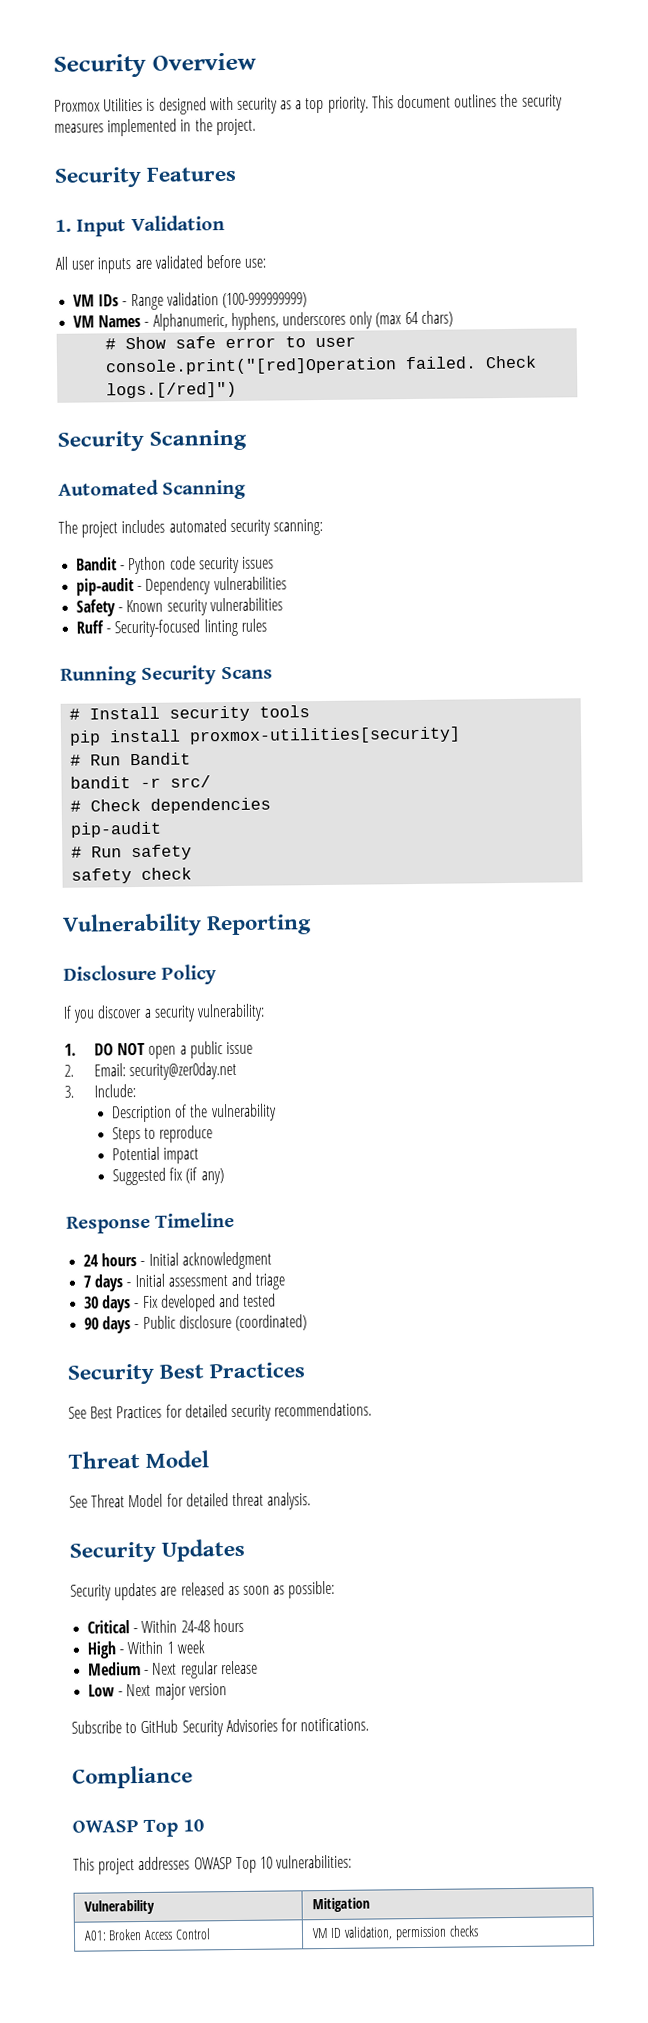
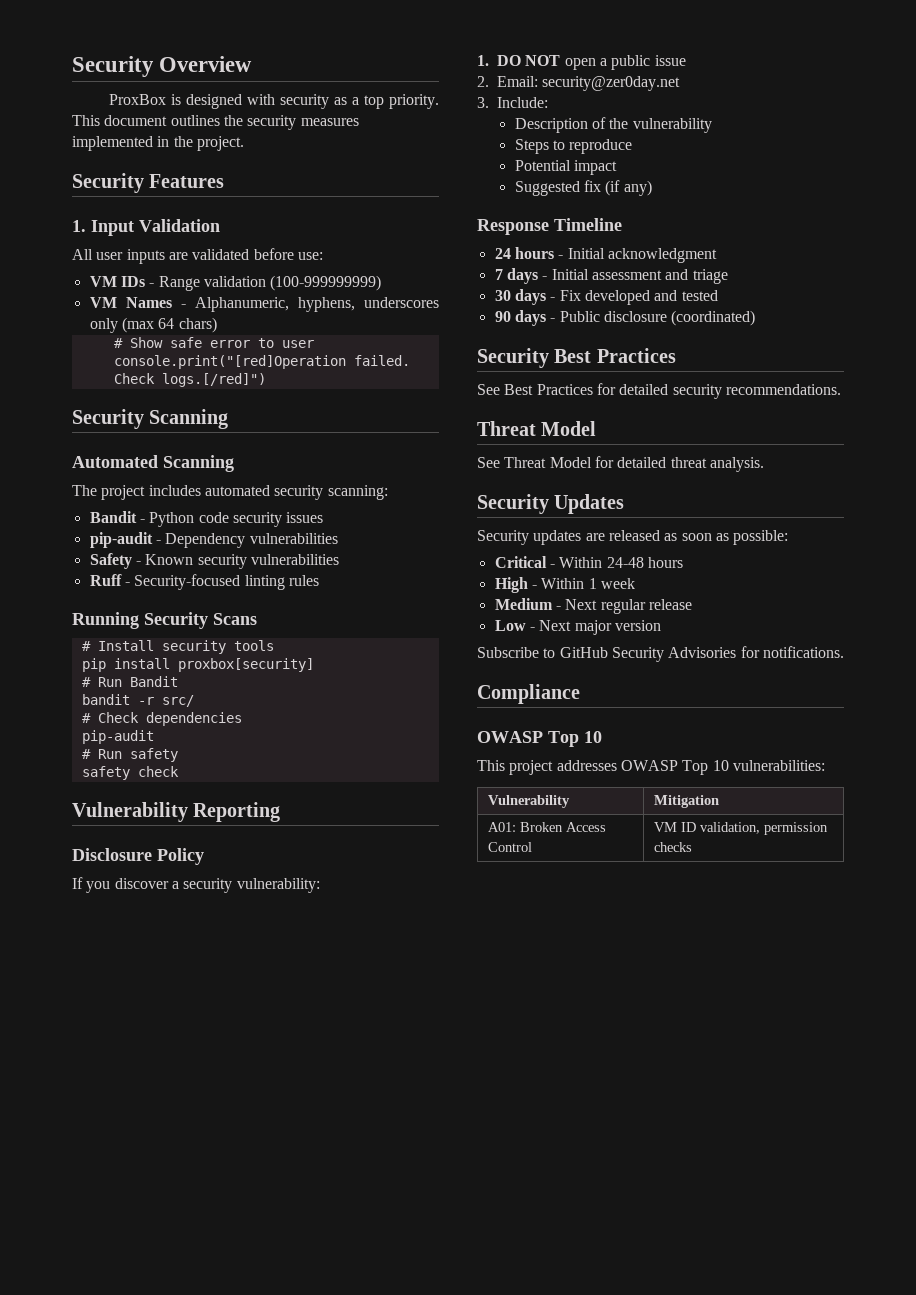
- Proxmox Utilities is designed with security as a top priority.
+ ProxBox is designed with security as a top priority.
- pip install proxmox-utilities[security]
+ pip install proxbox[security]

